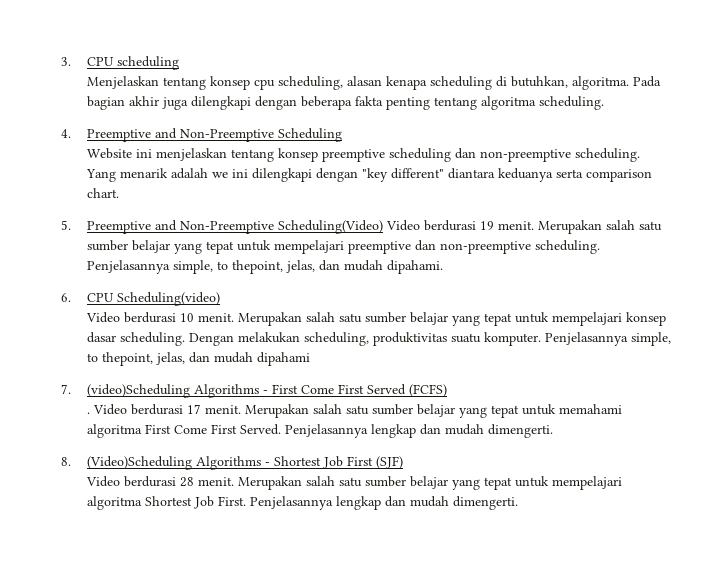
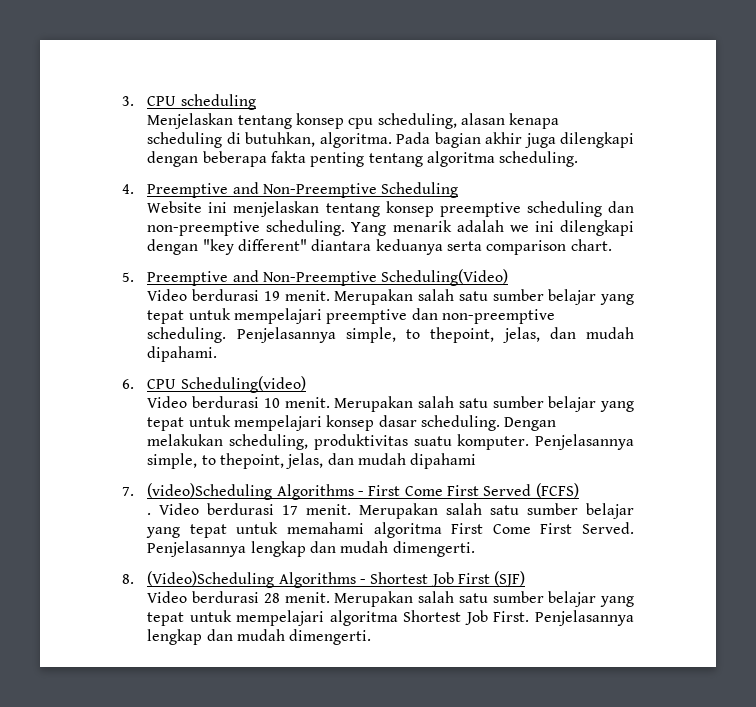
- 5. Preemptive and Non-Preemptive Scheduling(Video) Video berdurasi 19 menit.
+ 5. Preemptive and Non-Preemptive Scheduling(Video)
+ Video berdurasi 19 menit.

